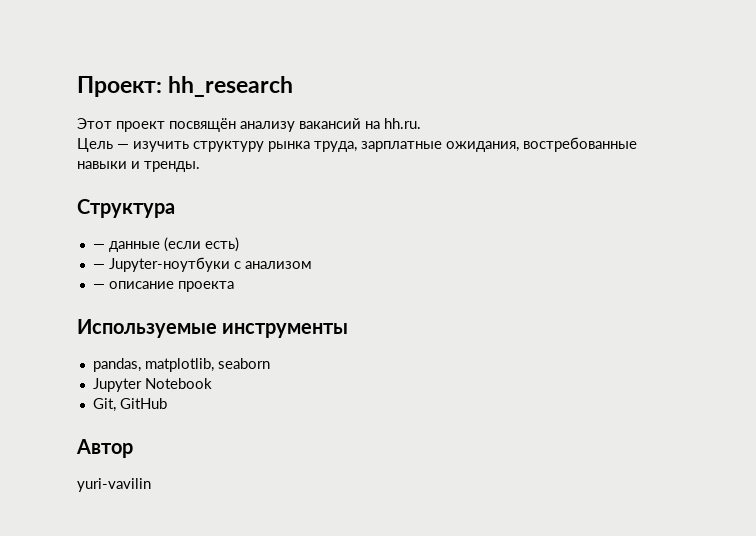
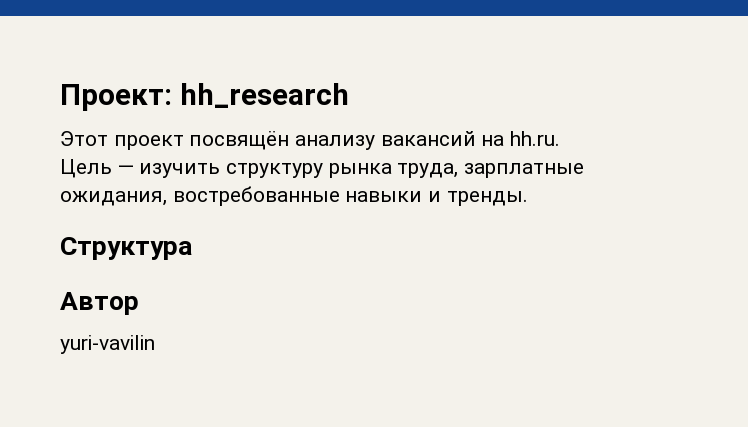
- — данные (если есть)
- — Jupyter-ноутбуки с анализом
- — описание проекта
- Используемые инструменты
- pandas, matplotlib, seaborn
- Jupyter Notebook
- Git, GitHub

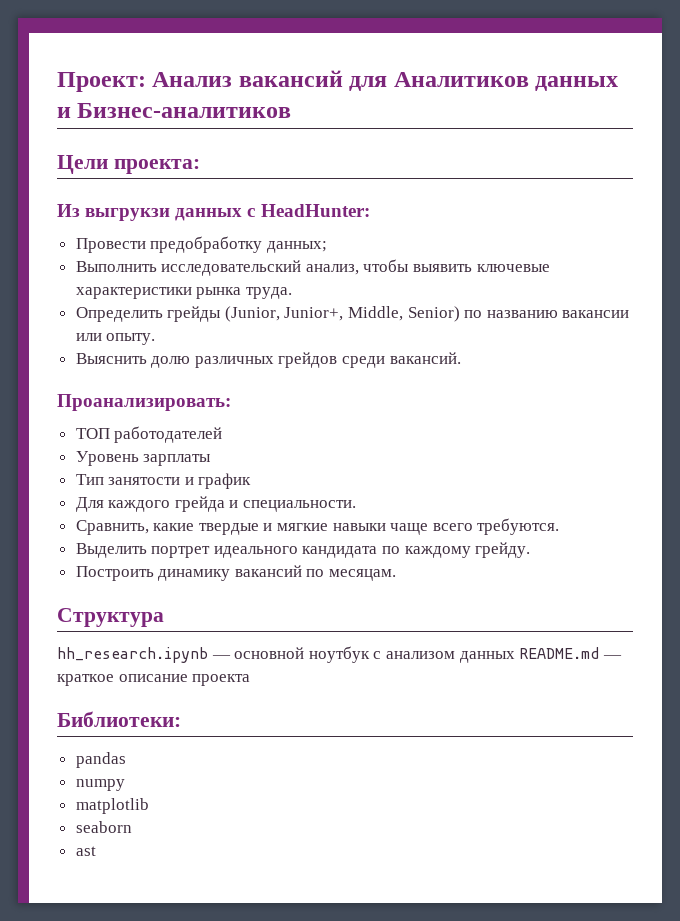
- Проект: hh_research
- Этот проект посвящён анализу вакансий на hh.ru.
- Цель — изучить структуру рынка труда, зарплатные ожидания, востребованные навыки и тренды.
+ Проект: Анализ вакансий для Аналитиков данных и Бизнес-аналитиков
+ Цели проекта:
+ Из выгрукзи данных с HeadHunter:
+ Провести предобработку данных;
+ Выполнить исследовательский анализ, чтобы выявить ключевые характеристики рынка труда.
+ Определить грейды (Junior, Junior+, Middle, Senior) по названию вакансии или опыту.
+ Выяснить долю различных грейдов среди вакансий.
+ Проанализировать:
+ ТОП работодателей
+ Уровень зарплаты
+ Тип занятости и график
+ Для каждого грейда и специальности.
+ Сравнить, какие твердые и мягкие навыки чаще всего требуются.
+ Выделить портрет идеального кандидата по каждому грейду.
+ Построить динамику вакансий по месяцам.
  Структура
- Автор
- yuri-vavilin
+ hh_research.ipynb — основной ноутбук с анализом данных README.md — краткое описание проекта
+ Библиотеки:
+ pandas
+ numpy
+ matplotlib
+ seaborn
+ ast

